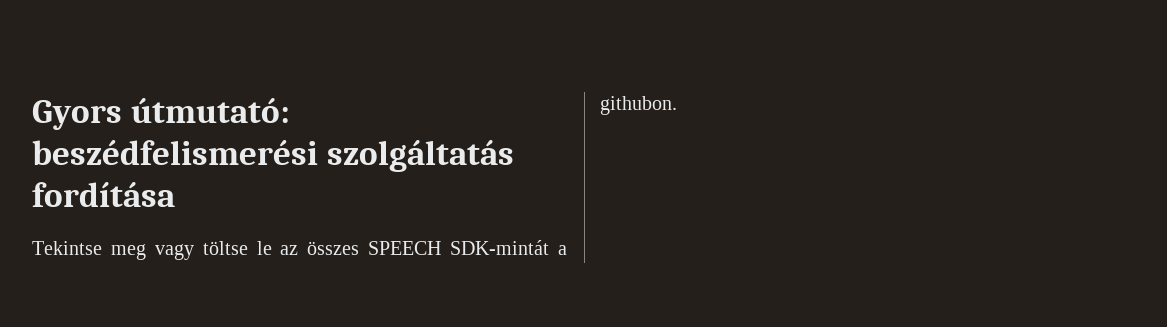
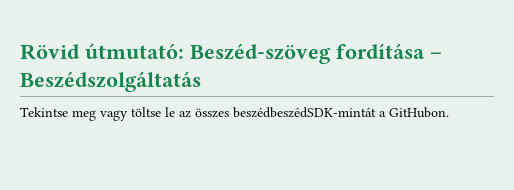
- Gyors útmutató: beszédfelismerési szolgáltatás fordítása
+ Rövid útmutató: Beszéd-szöveg fordítása – Beszédszolgáltatás
- Tekintse meg vagy töltse le az összes SPEECH SDK-mintát a githubon.
+ Tekintse meg vagy töltse le az összes beszédbeszédSDK-mintát a GitHubon.

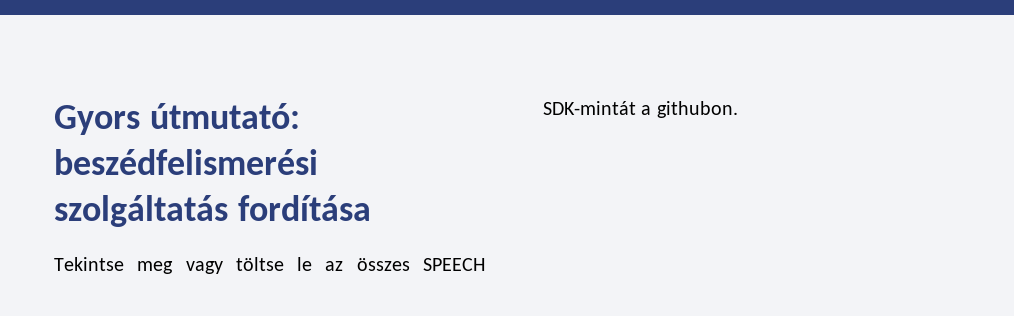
- Rövid útmutató: Beszéd-szöveg fordítása – Beszédszolgáltatás
+ Gyors útmutató: beszédfelismerési szolgáltatás fordítása
- Tekintse meg vagy töltse le az összes beszédbeszédSDK-mintát a GitHubon.
+ Tekintse meg vagy töltse le az összes SPEECH SDK-mintát a githubon.

